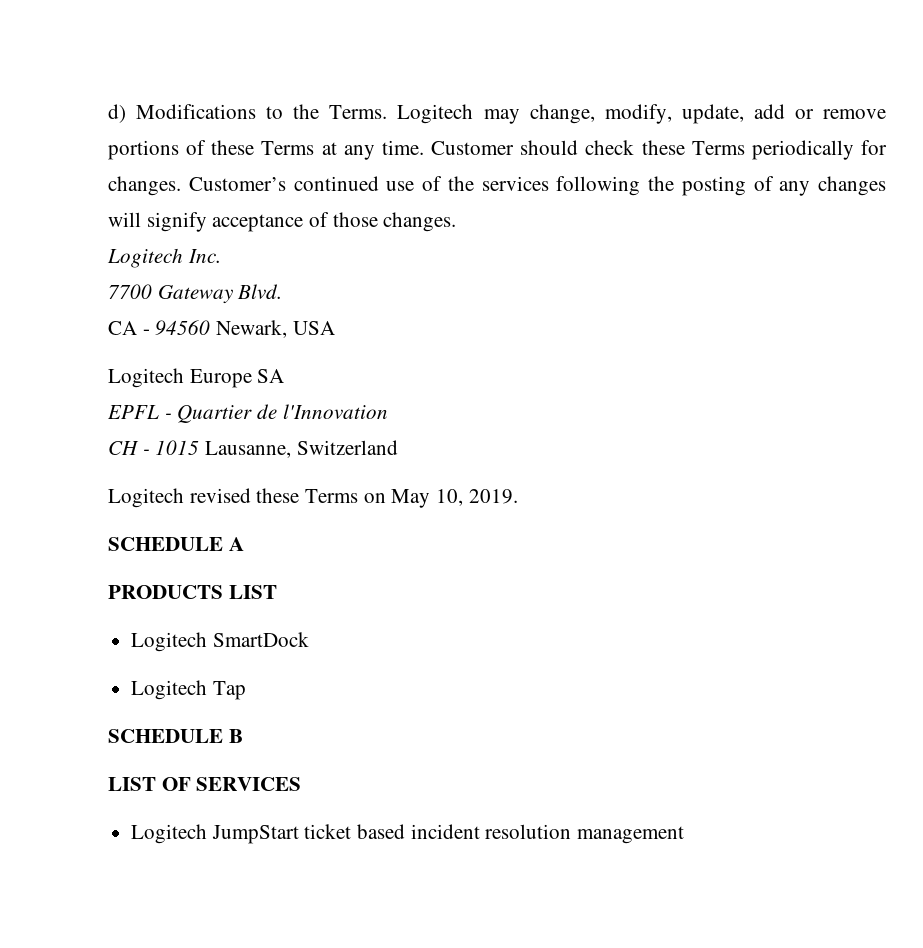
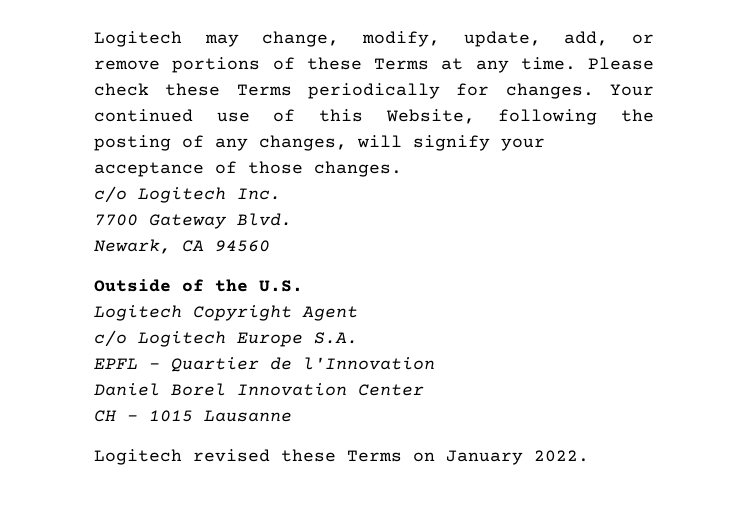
- d) Modifications to the Terms. Logitech may change, modify, update, add or remove portions of these Terms at any time.
+ Logitech may change, modify, update, add, or remove portions of these Terms at any time.
- Customer should check these Terms periodically for changes.
+ Please check these Terms periodically for changes.
- Customer’s continued use of the services following the posting of any changes will signify acceptance of those changes.
+ Your continued use of this Website, following the posting of any changes, will signify your acceptance of those changes.
- Logitech Inc.
+ c/o Logitech Inc.
- CA - 94560 Newark, USA
- Logitech Europe SA
+ Newark, CA 94560
+ Outside of the U.S.
+ Logitech Copyright Agent
+ c/o Logitech Europe S.A.
+ Daniel Borel Innovation Center
- CH - 1015 Lausanne, Switzerland
+ CH - 1015 Lausanne
- Logitech revised these Terms on May 10, 2019.
- SCHEDULE A
- PRODUCTS LIST
- Logitech SmartDock
- Logitech Tap
- SCHEDULE B
- LIST OF SERVICES
- Logitech JumpStart ticket based incident resolution management
+ Logitech revised these Terms on January 2022.

